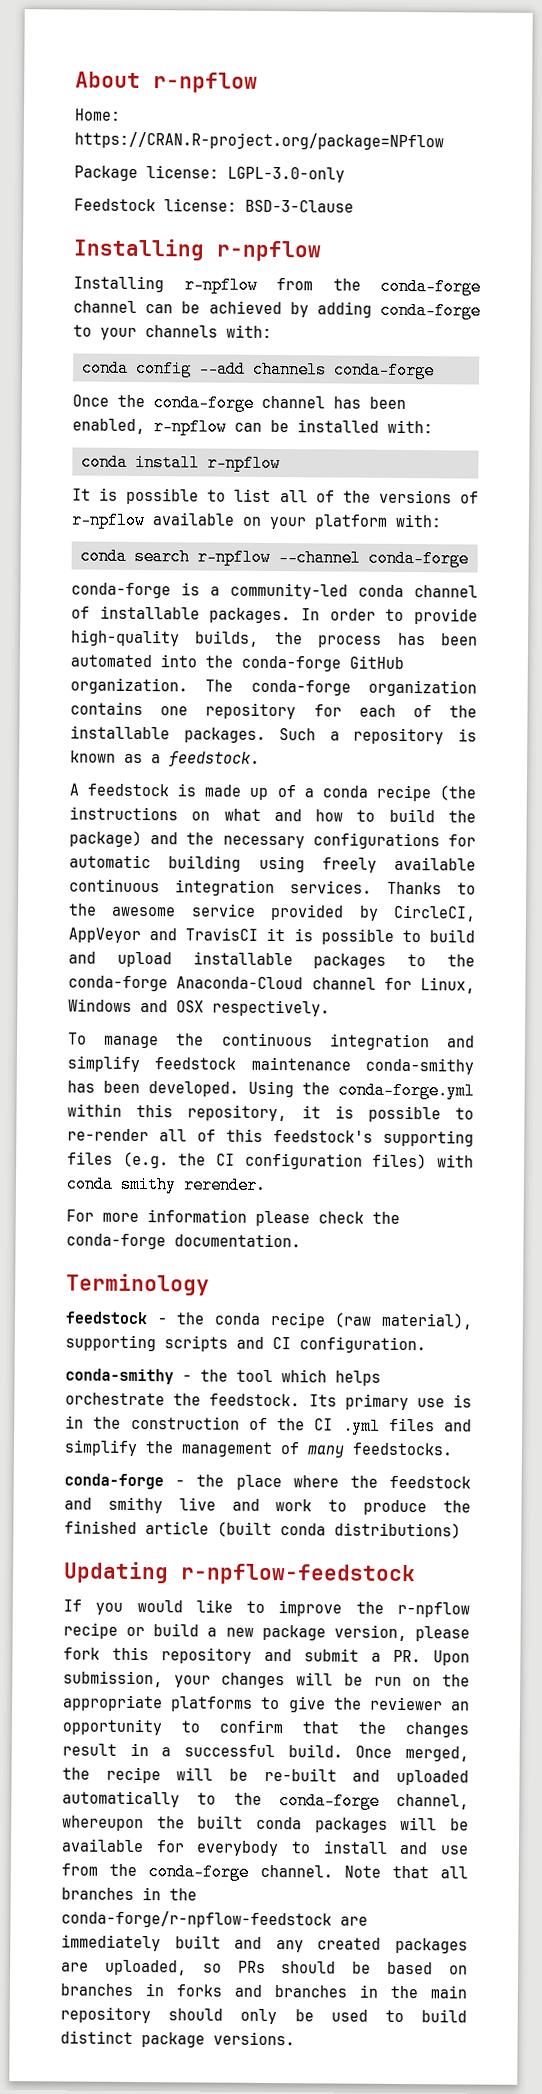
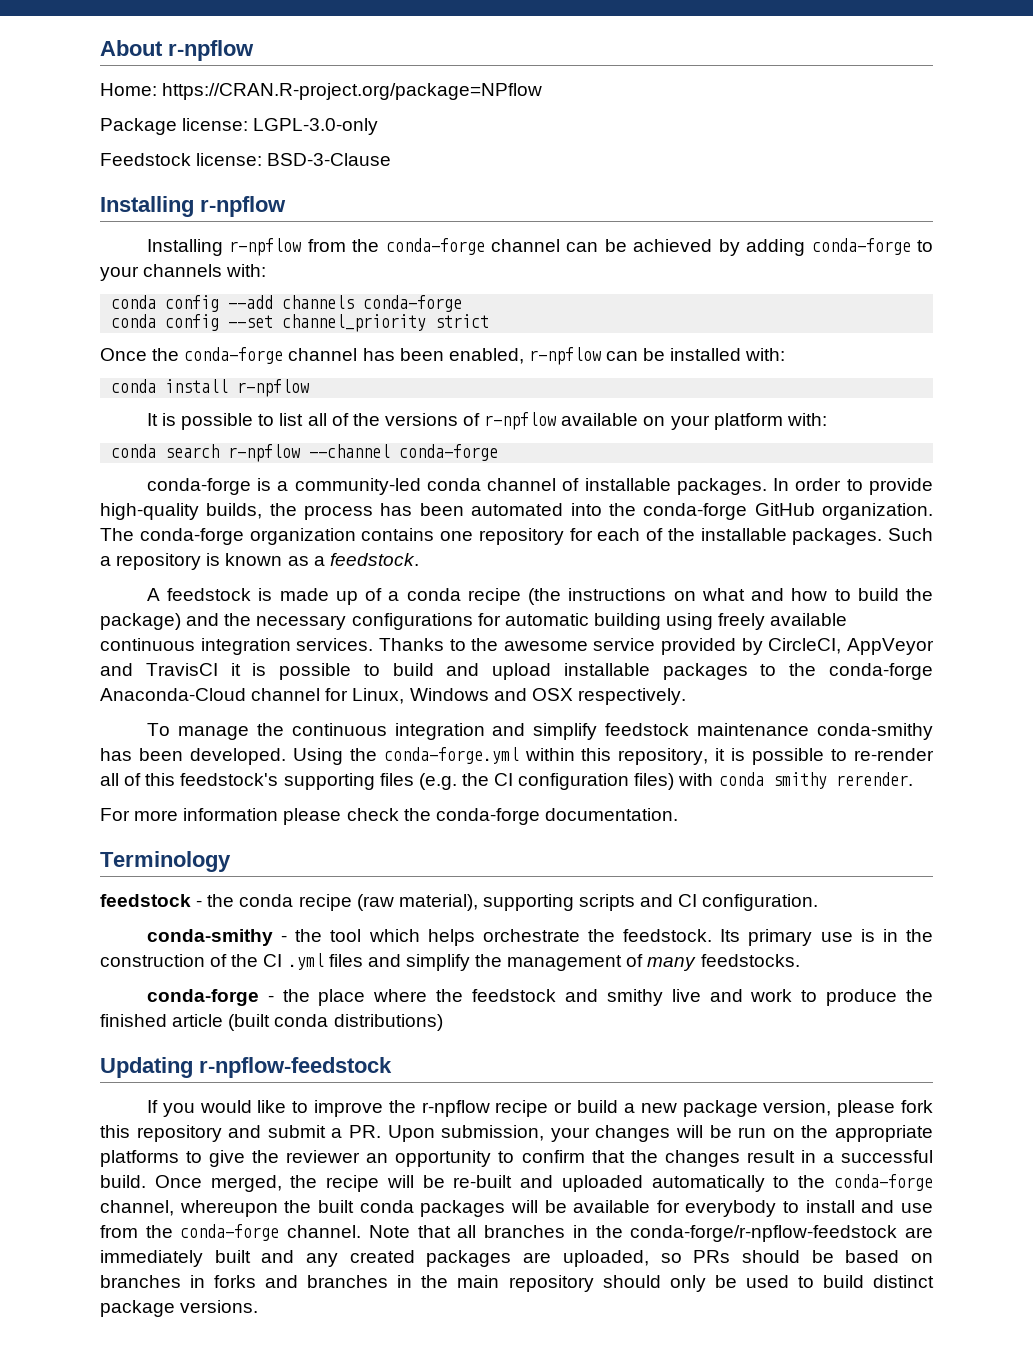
+ conda config --set channel_priority strict

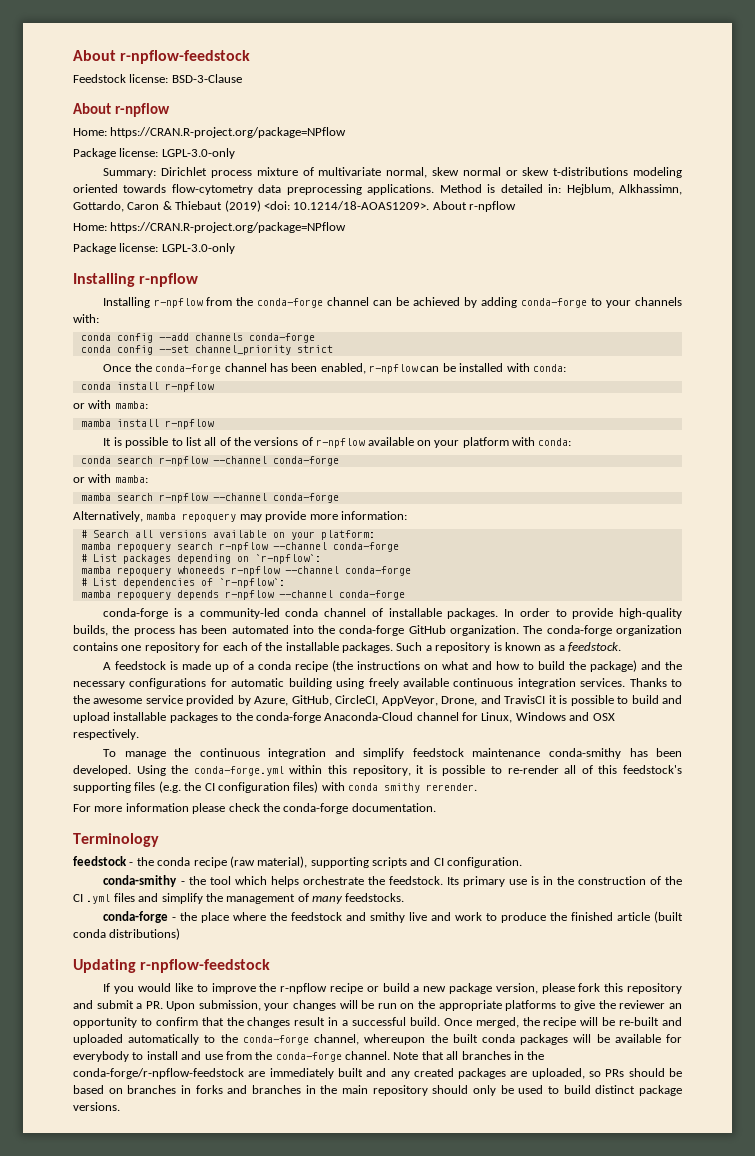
+ About r-npflow-feedstock
+ Feedstock license: BSD-3-Clause
  About r-npflow
  Home: https://CRAN.R-project.org/package=NPflow
  Package license: LGPL-3.0-only
- Feedstock license: BSD-3-Clause
+ Summary: Dirichlet process mixture of multivariate normal, skew normal or skew t-distributions modeling oriented towards flow-cytometry data preprocessing applications. Method is detailed in: Hejblum, Alkhassimn, Gottardo, Caron & Thiebaut (2019) <doi: 10.1214/18-AOAS1209>. About r-npflow
+ Home: https://CRAN.R-project.org/package=NPflow
+ Package license: LGPL-3.0-only
- Once the conda-forge channel has been enabled, r-npflow can be installed with:
+ Once the conda-forge channel has been enabled, r-npflow can be installed with conda:
  conda install r-npflow
+ or with mamba:
+ mamba install r-npflow
- It is possible to list all of the versions of r-npflow available on your platform with:
+ It is possible to list all of the versions of r-npflow available on your platform with conda:
  conda search r-npflow --channel conda-forge
+ or with mamba:
+ mamba search r-npflow --channel conda-forge
+ Alternatively, mamba repoquery may provide more information:
+ # Search all versions available on your platform:
+ mamba repoquery search r-npflow --channel conda-forge
+ # List packages depending on `r-npflow`:
+ mamba repoquery whoneeds r-npflow --channel conda-forge
+ # List dependencies of `r-npflow`:
+ mamba repoquery depends r-npflow --channel conda-forge
- Thanks to the awesome service provided by CircleCI, AppVeyor and TravisCI it is possible to build and upload installable packages to the conda-forge Anaconda-Cloud channel for Linux, Windows and OSX respectively.
+ Thanks to the awesome service provided by Azure, GitHub, CircleCI, AppVeyor, Drone, and TravisCI it is possible to build and upload installable packages to the conda-forge Anaconda-Cloud channel for Linux, Windows and OSX respectively.

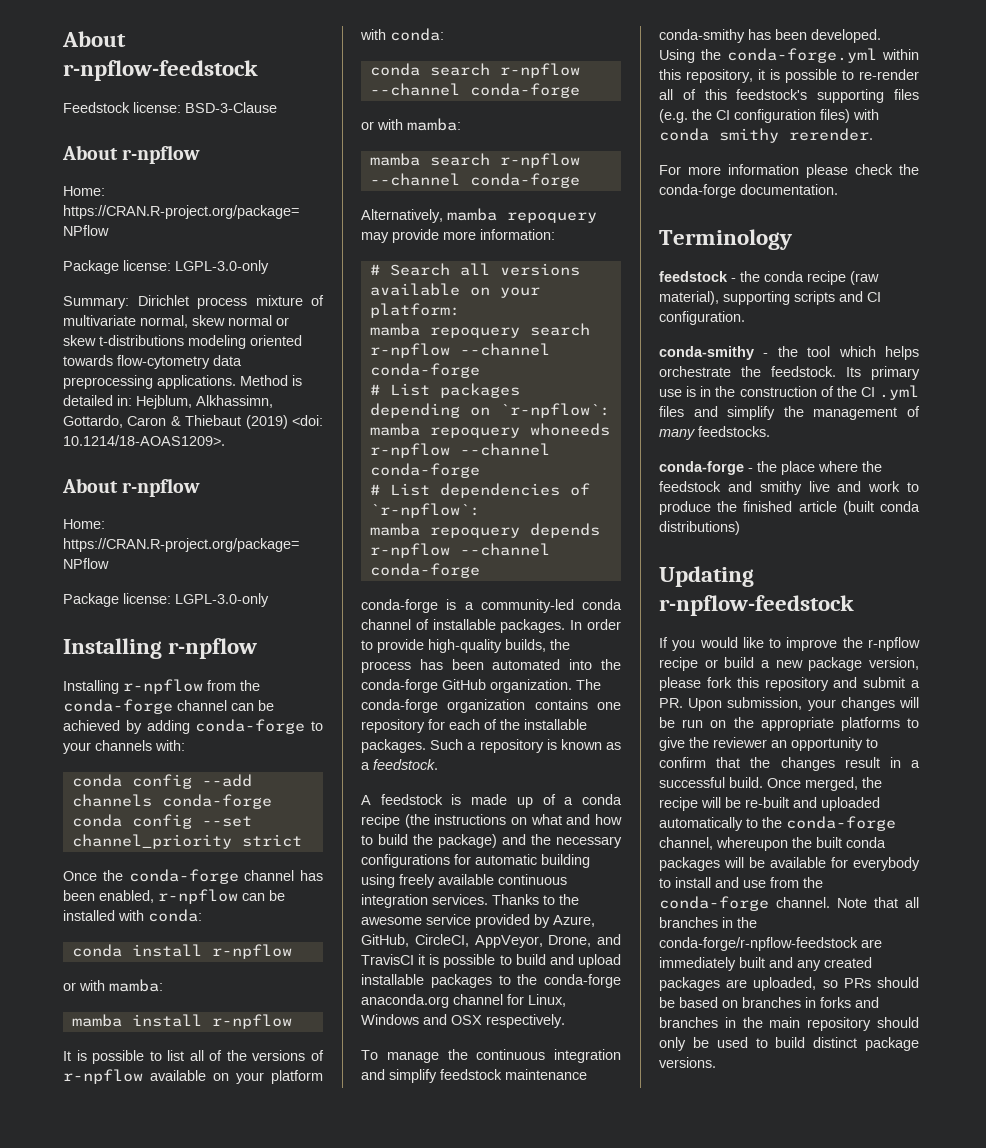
- Method is detailed in: Hejblum, Alkhassimn, Gottardo, Caron & Thiebaut (2019) <doi: 10.1214/18-AOAS1209>. About r-npflow
+ Method is detailed in: Hejblum, Alkhassimn, Gottardo, Caron & Thiebaut (2019) <doi: 10.1214/18-AOAS1209>.
+ About r-npflow
- Thanks to the awesome service provided by Azure, GitHub, CircleCI, AppVeyor, Drone, and TravisCI it is possible to build and upload installable packages to the conda-forge Anaconda-Cloud channel for Linux, Windows and OSX respectively.
+ Thanks to the awesome service provided by Azure, GitHub, CircleCI, AppVeyor, Drone, and TravisCI it is possible to build and upload installable packages to the conda-forge anaconda.org channel for Linux, Windows and OSX respectively.

